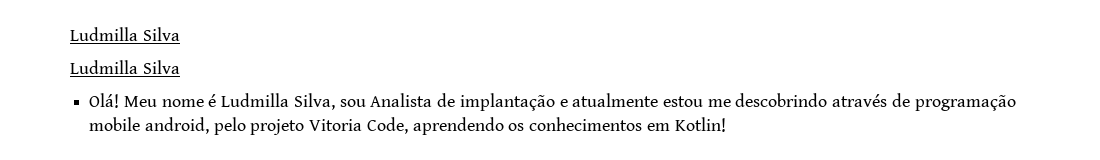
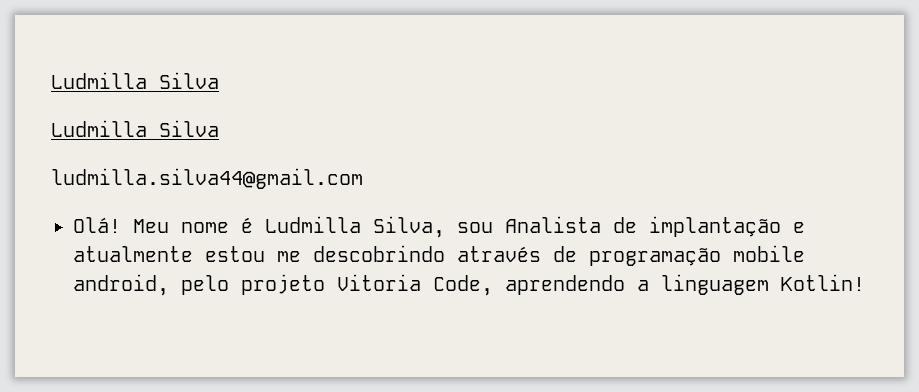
+ ludmilla.silva44@gmail.com
- Meu nome é Ludmilla Silva, sou Analista de implantação e atualmente estou me descobrindo através de programação mobile android, pelo projeto Vitoria Code, aprendendo os conhecimentos em Kotlin!
+ Meu nome é Ludmilla Silva, sou Analista de implantação e atualmente estou me descobrindo através de programação mobile android, pelo projeto Vitoria Code, aprendendo a linguagem Kotlin!

